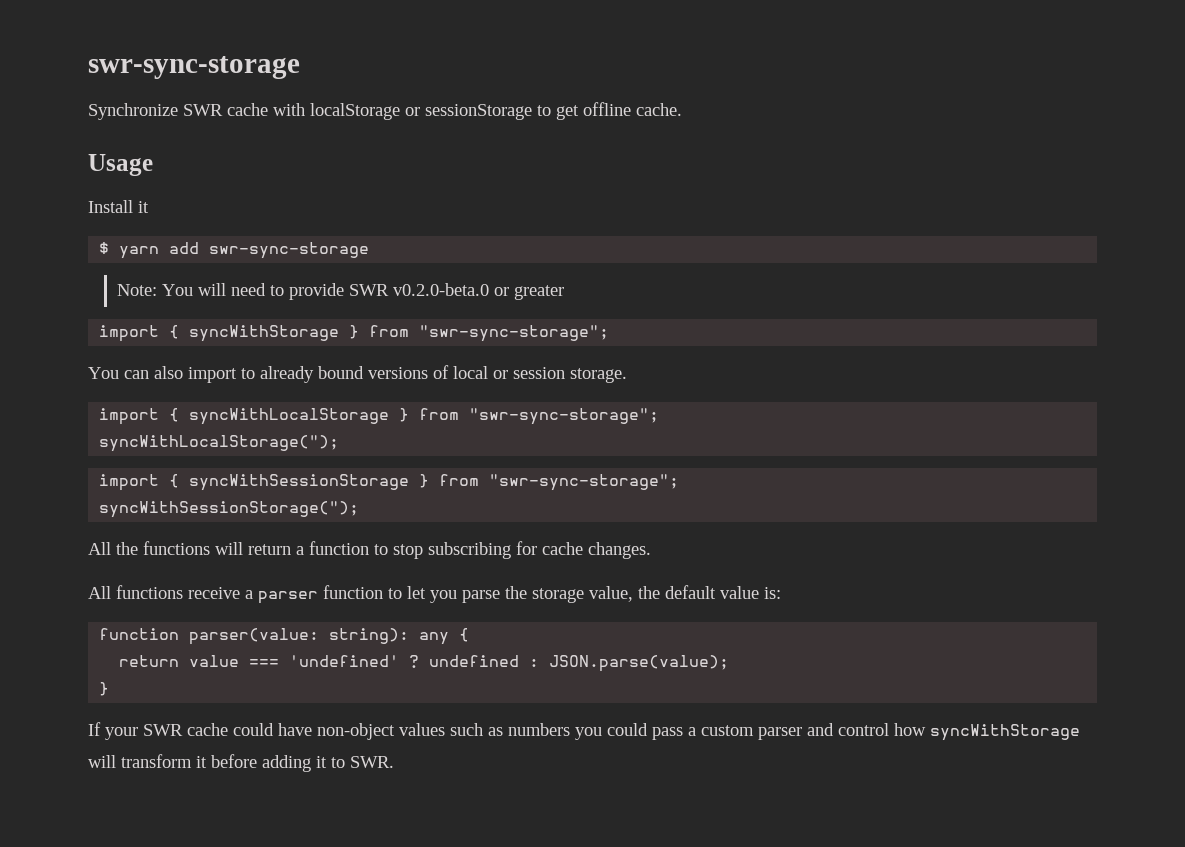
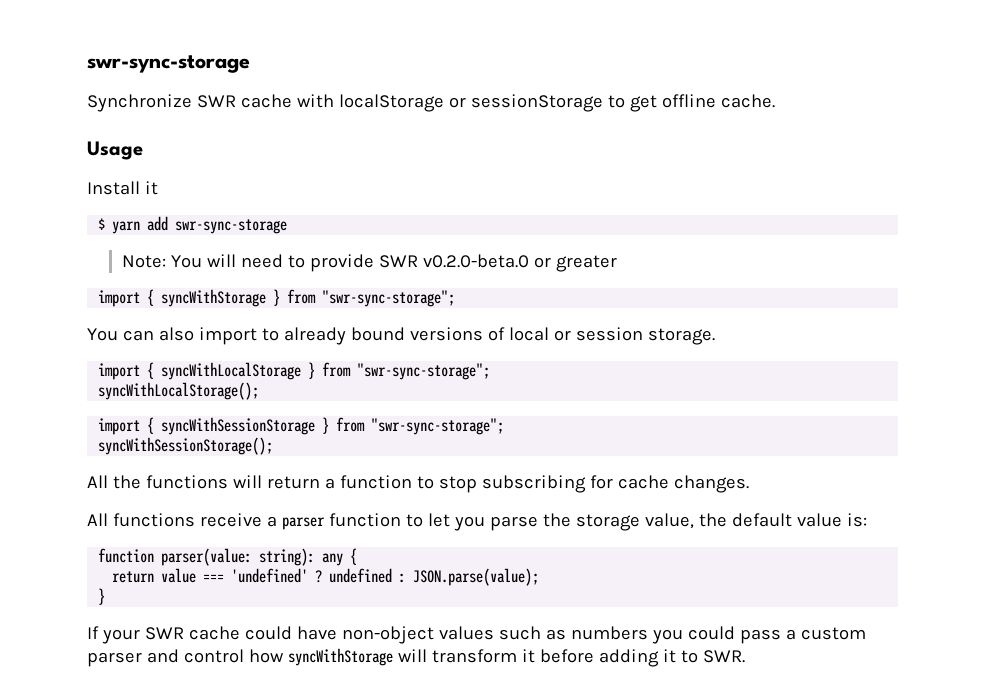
- syncWithLocalStorage(");
+ syncWithLocalStorage();
- syncWithSessionStorage(");
+ syncWithSessionStorage();

